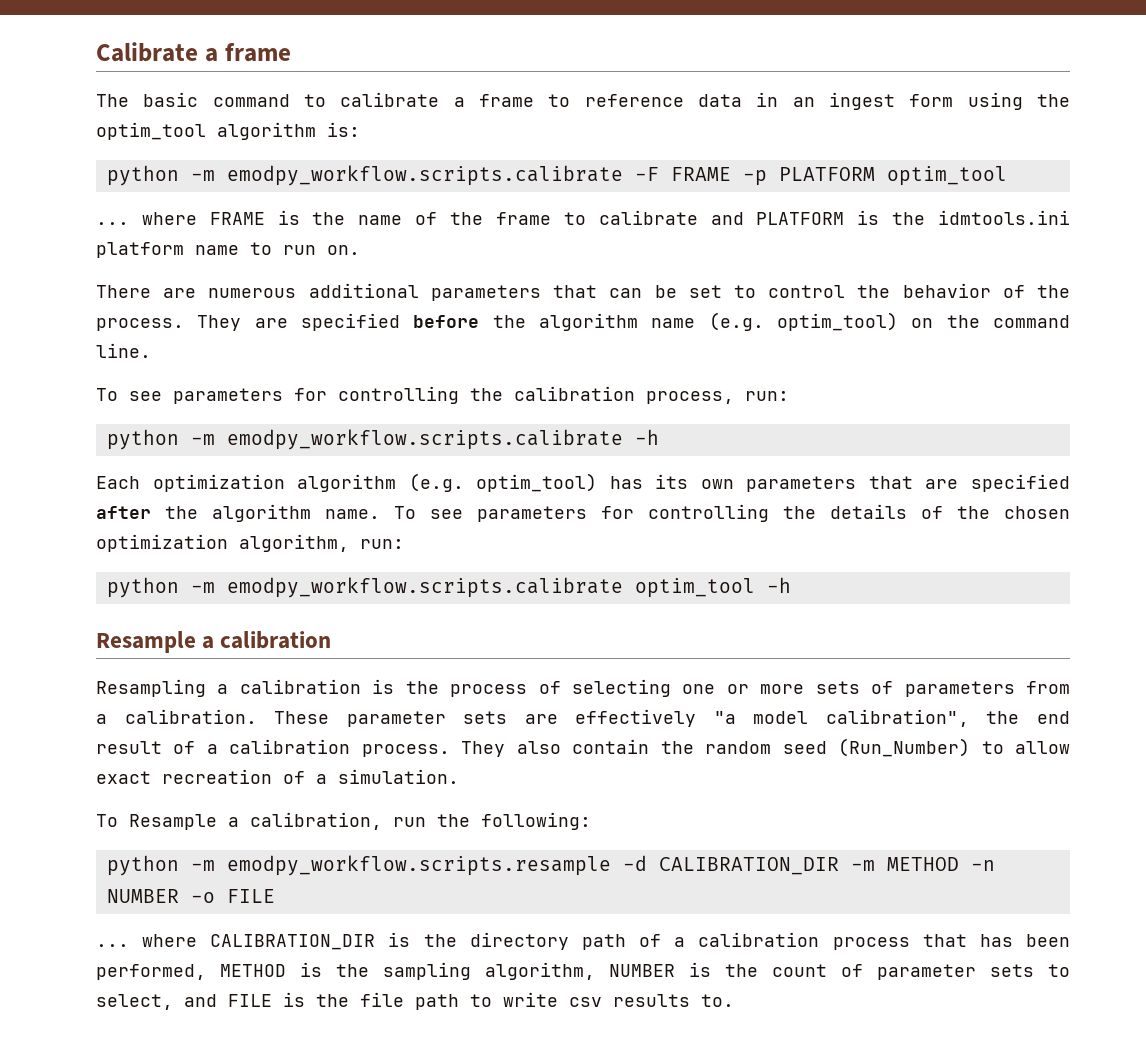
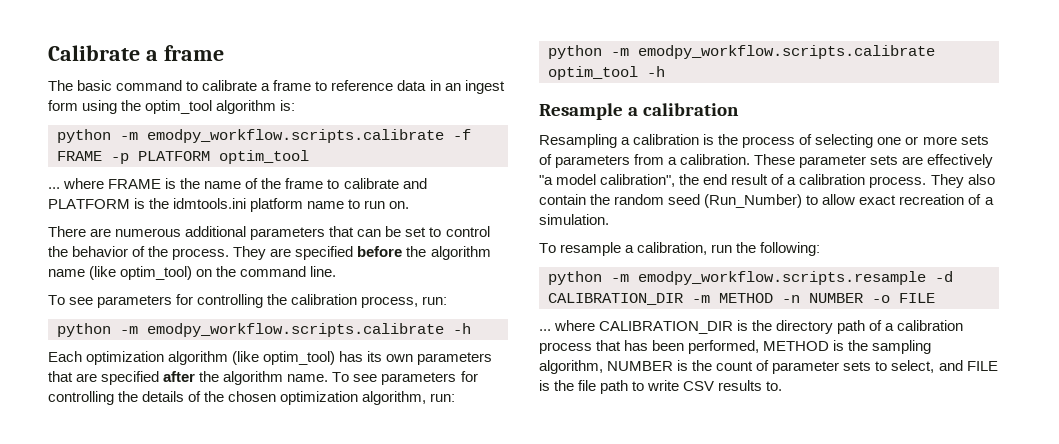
- python -m emodpy_workflow.scripts.calibrate -F FRAME -p PLATFORM optim_tool
+ python -m emodpy_workflow.scripts.calibrate -f FRAME -p PLATFORM optim_tool
- They are specified before the algorithm name (e.g. optim_tool) on the command line.
+ They are specified before the algorithm name (like optim_tool) on the command line.
- Each optimization algorithm (e.g. optim_tool) has its own parameters that are specified after the algorithm name.
+ Each optimization algorithm (like optim_tool) has its own parameters that are specified after the algorithm name.
- To Resample a calibration, run the following:
+ To resample a calibration, run the following:
- ... where CALIBRATION_DIR is the directory path of a calibration process that has been performed, METHOD is the sampling algorithm, NUMBER is the count of parameter sets to select, and FILE is the file path to write csv results to.
+ ... where CALIBRATION_DIR is the directory path of a calibration process that has been performed, METHOD is the sampling algorithm, NUMBER is the count of parameter sets to select, and FILE is the file path to write CSV results to.

